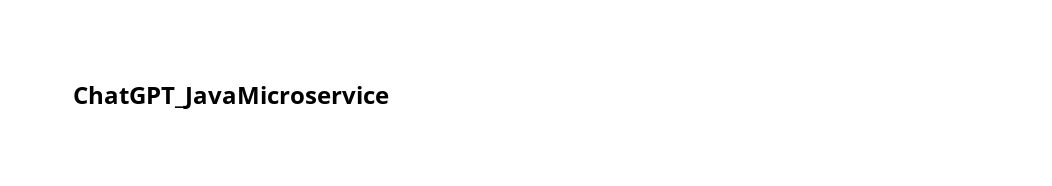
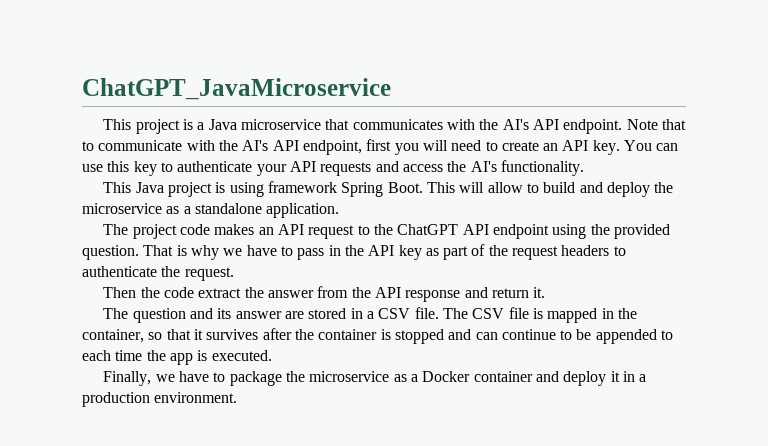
+ This project is a Java microservice that communicates with the AI's API endpoint. Note that to communicate with the AI's API endpoint, first you will need to create an API key. You can use this key to authenticate your API requests and access the AI's functionality.
+ This Java project is using framework Spring Boot. This will allow to build and deploy the microservice as a standalone application.
+ The project code makes an API request to the ChatGPT API endpoint using the provided question. That is why we have to pass in the API key as part of the request headers to authenticate the request.
+ Then the code extract the answer from the API response and return it.
+ The question and its answer are stored in a CSV file. The CSV file is mapped in the container, so that it survives after the container is stopped and can continue to be appended to each time the app is executed.
+ Finally, we have to package the microservice as a Docker container and deploy it in a production environment.

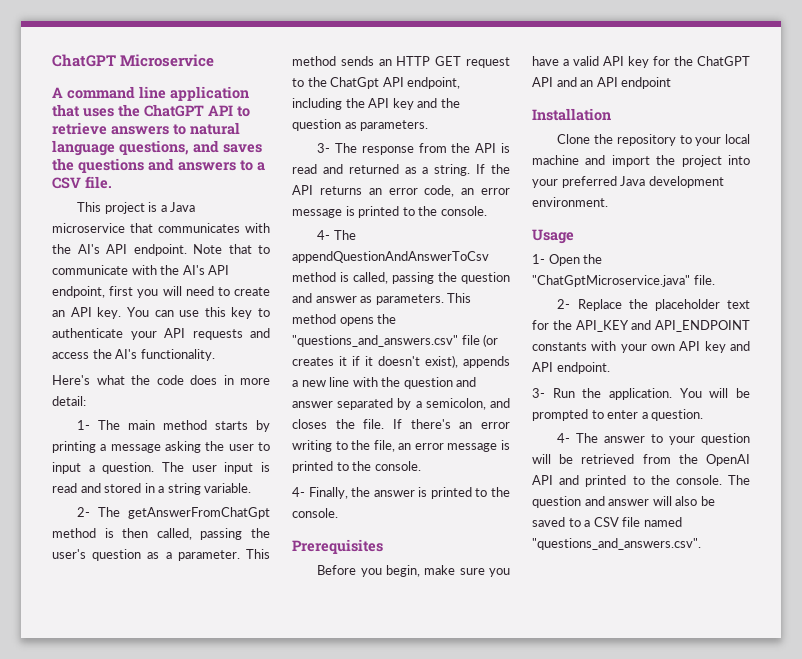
- ChatGPT_JavaMicroservice
+ ChatGPT Microservice
+ A command line application that uses the ChatGPT API to retrieve answers to natural language questions, and saves the questions and answers to a CSV file.
- This Java project is using framework Spring Boot. This will allow to build and deploy the microservice as a standalone application.
- The project code makes an API request to the ChatGPT API endpoint using the provided question. That is why we have to pass in the API key as part of the request headers to authenticate the request.
- Then the code extract the answer from the API response and return it.
- The question and its answer are stored in a CSV file. The CSV file is mapped in the container, so that it survives after the container is stopped and can continue to be appended to each time the app is executed.
- Finally, we have to package the microservice as a Docker container and deploy it in a production environment.
+ Here's what the code does in more detail:
+ 1- The main method starts by printing a message asking the user to input a question. The user input is read and stored in a string variable.
+ 2- The getAnswerFromChatGpt method is then called, passing the user's question as a parameter. This method sends an HTTP GET request to the ChatGpt API endpoint, including the API key and the question as parameters.
+ 3- The response from the API is read and returned as a string. If the API returns an error code, an error message is printed to the console.
+ 4- The appendQuestionAndAnswerToCsv method is called, passing the question and answer as parameters. This method opens the "questions_and_answers.csv" file (or creates it if it doesn't exist), appends a new line with the question and answer separated by a semicolon, and closes the file. If there's an error writing to the file, an error message is printed to the console.
+ 4- Finally, the answer is printed to the console.
+ Prerequisites
+ Before you begin, make sure you have a valid API key for the ChatGPT API and an API endpoint
+ Installation
+ Clone the repository to your local machine and import the project into your preferred Java development environment.
+ Usage
+ 1- Open the "ChatGptMicroservice.java" file.
+ 2- Replace the placeholder text for the API_KEY and API_ENDPOINT constants with your own API key and API endpoint.
+ 3- Run the application. You will be prompted to enter a question.
+ 4- The answer to your question will be retrieved from the OpenAI API and printed to the console. The question and answer will also be saved to a CSV file named "questions_and_answers.csv".

